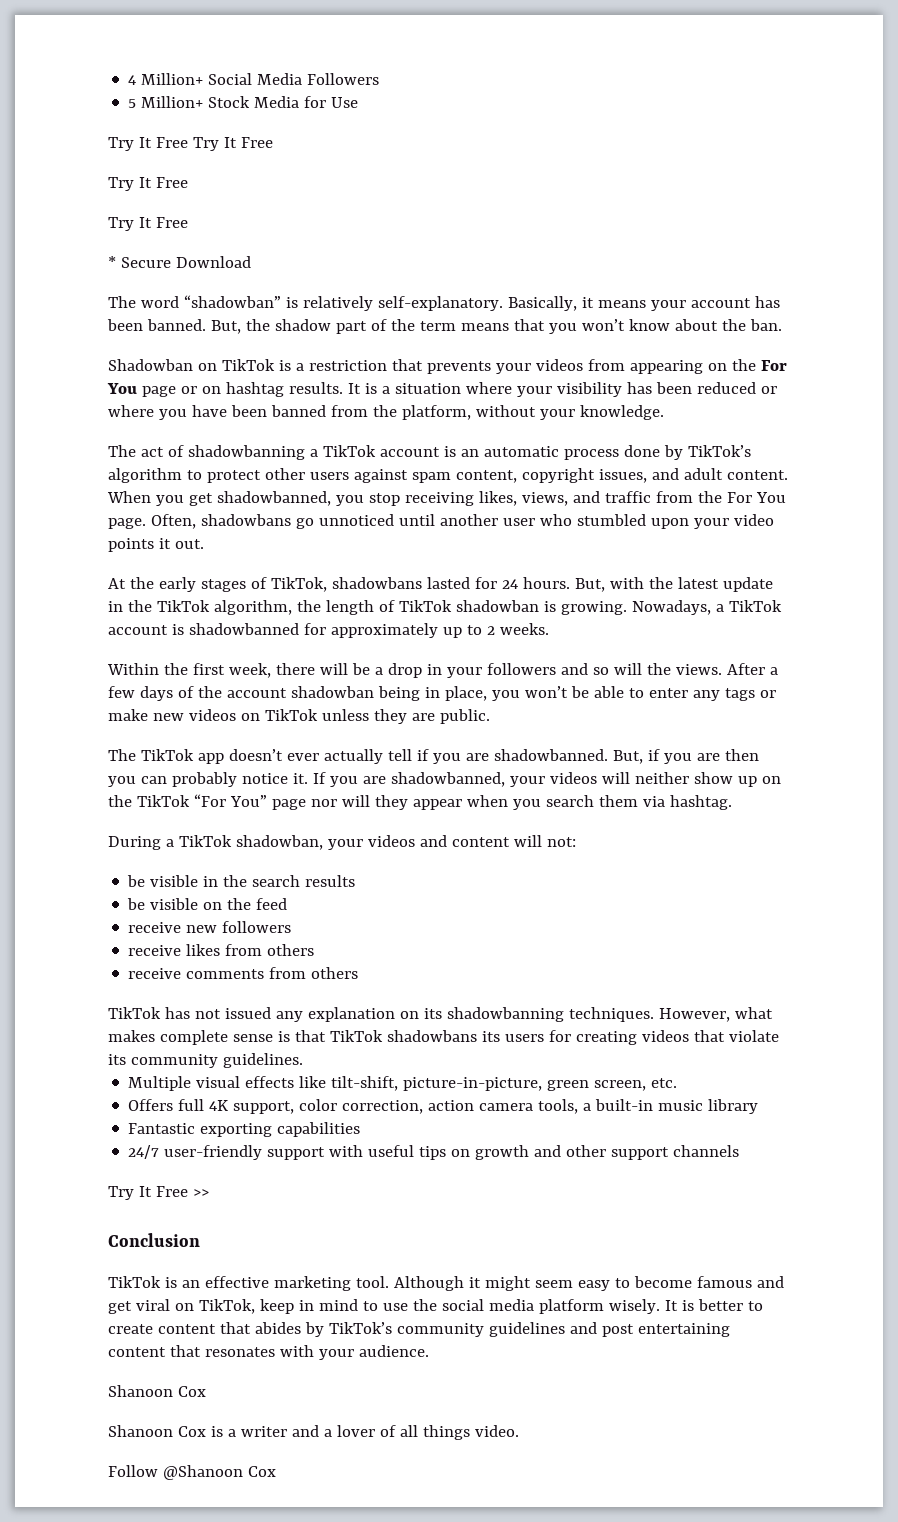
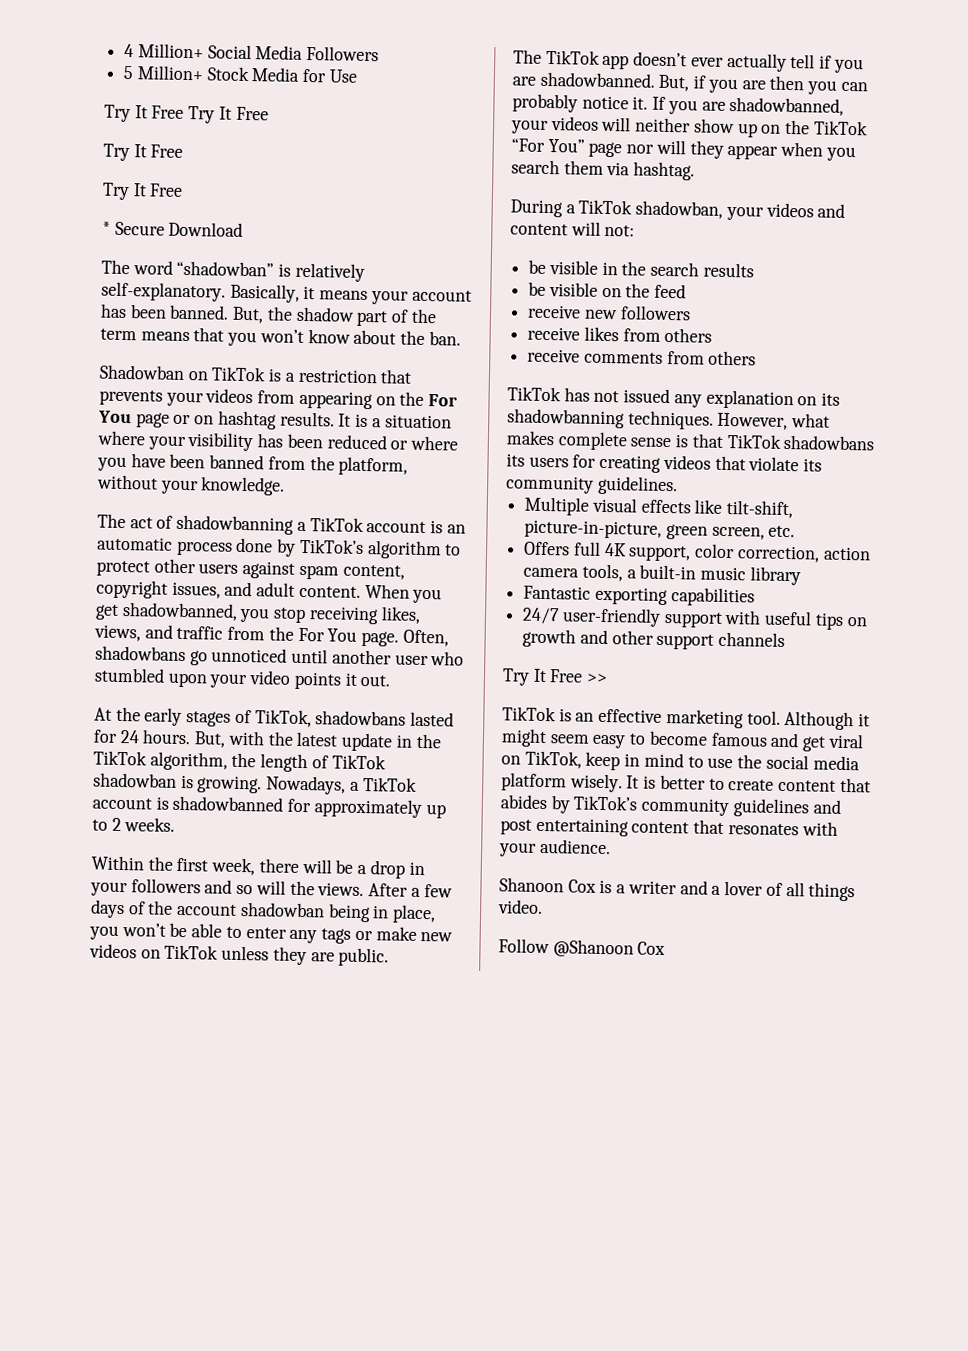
- Conclusion
  It is better to create content that abides by TikTok’s community guidelines and post entertaining content that resonates with your audience.
- Shanoon Cox

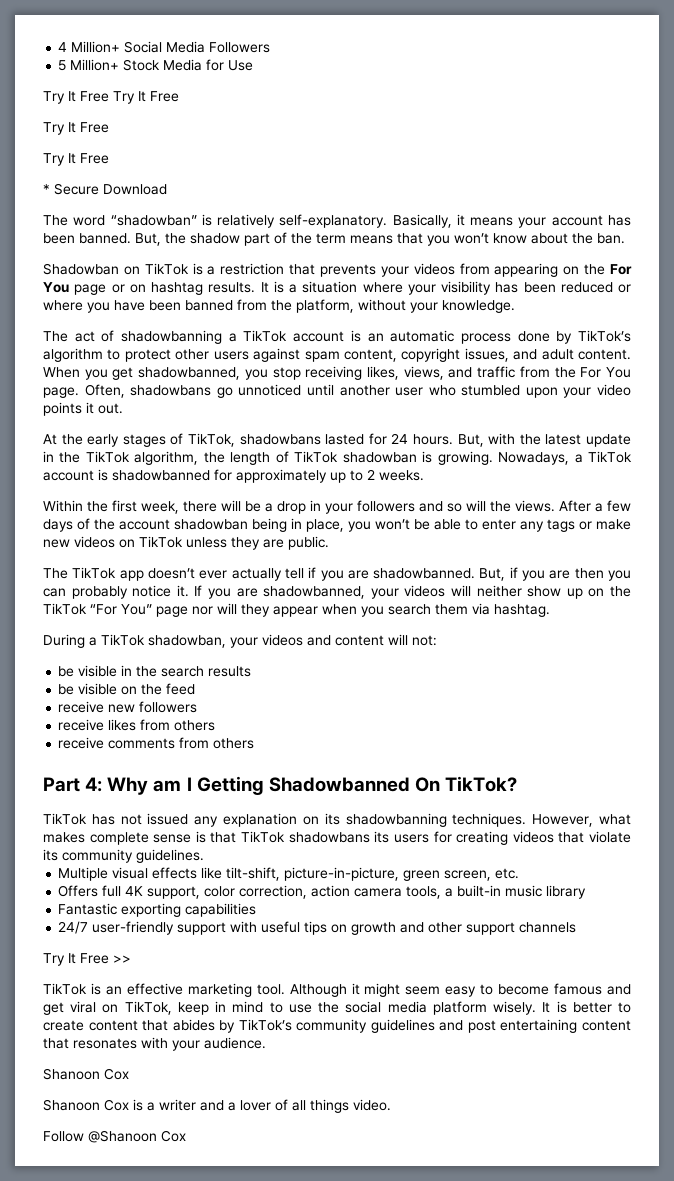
+ Part 4: Why am I Getting Shadowbanned On TikTok?
  It is better to create content that abides by TikTok’s community guidelines and post entertaining content that resonates with your audience.
+ Shanoon Cox

